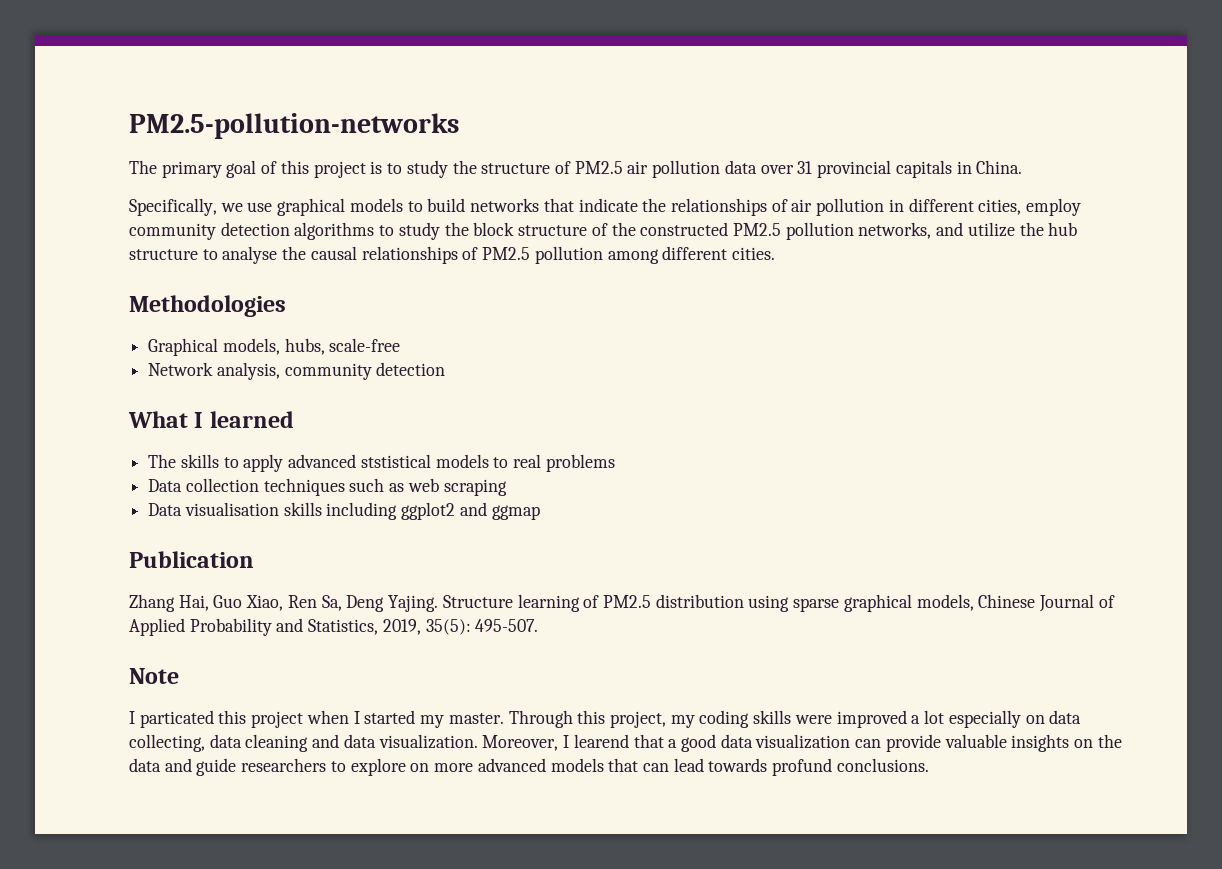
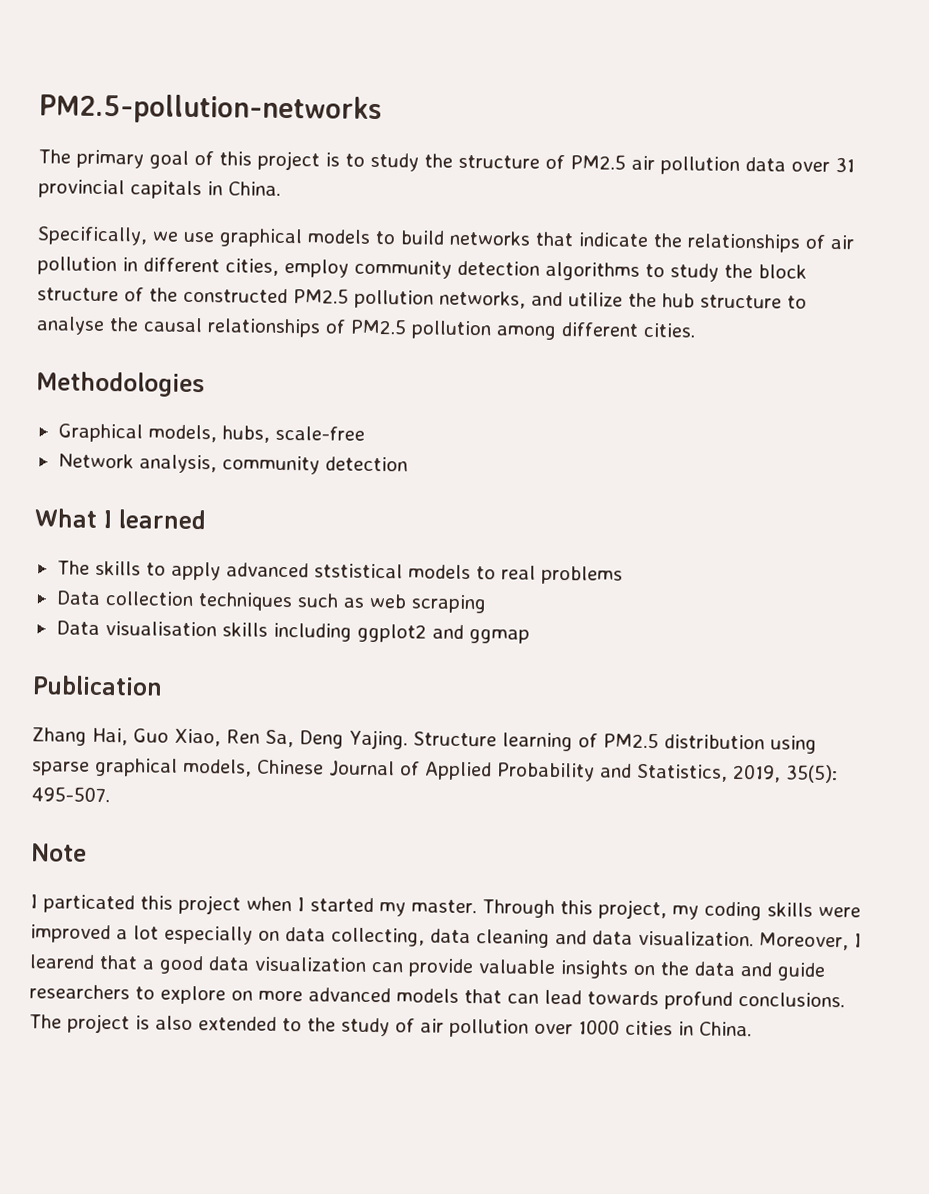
+ The project is also extended to the study of air pollution over 1000 cities in China.

